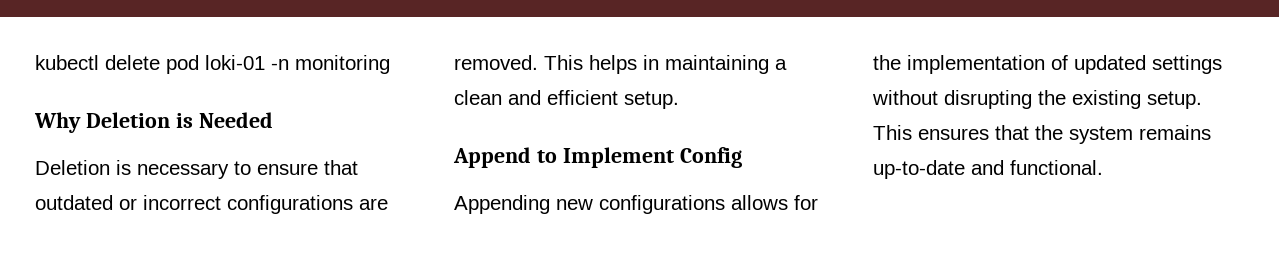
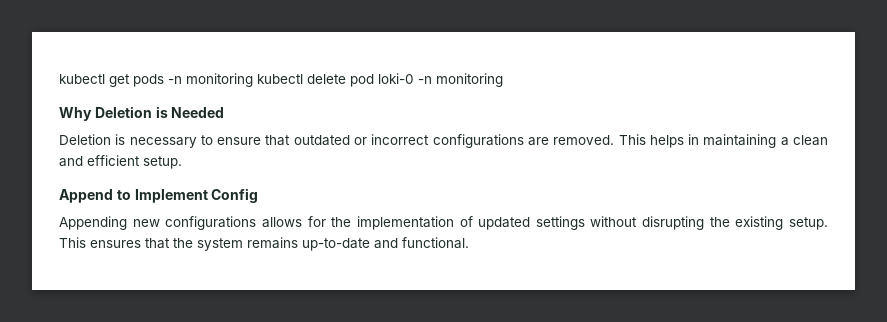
- kubectl delete pod loki-01 -n monitoring
+ kubectl get pods -n monitoring kubectl delete pod loki-0 -n monitoring

